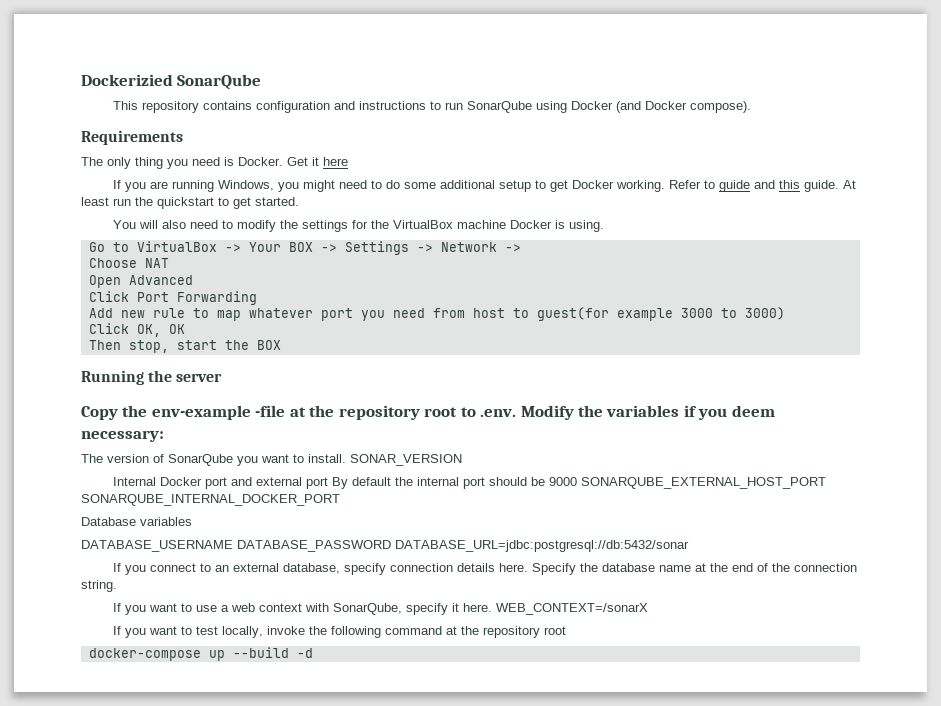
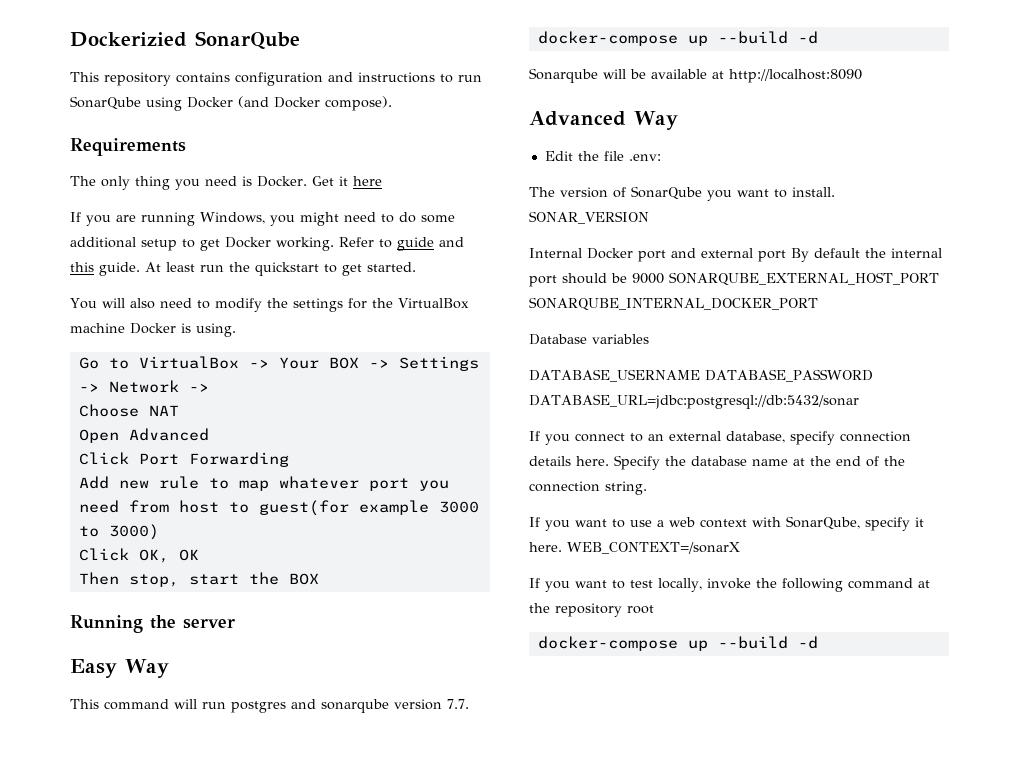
- Copy the env-example -file at the repository root to .env. Modify the variables if you deem necessary:
+ Easy Way
+ This command will run postgres and sonarqube version 7.7.
+ docker-compose up --build -d
+ Sonarqube will be available at http://localhost:8090
+ Advanced Way
+ Edit the file .env:

